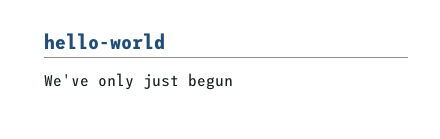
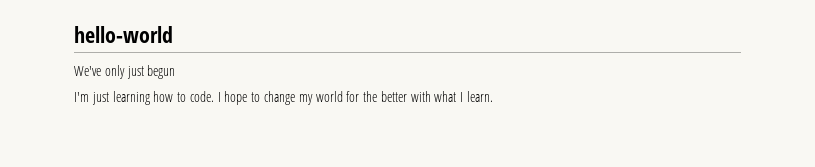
+ I'm just learning how to code. I hope to change my world for the better with what I learn.

